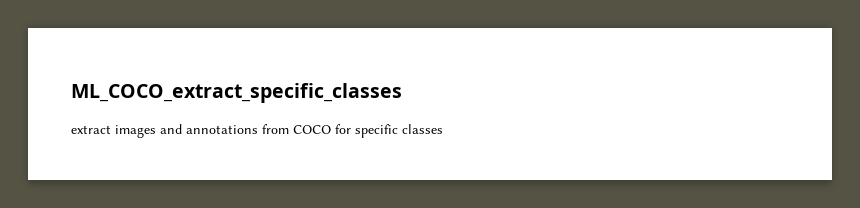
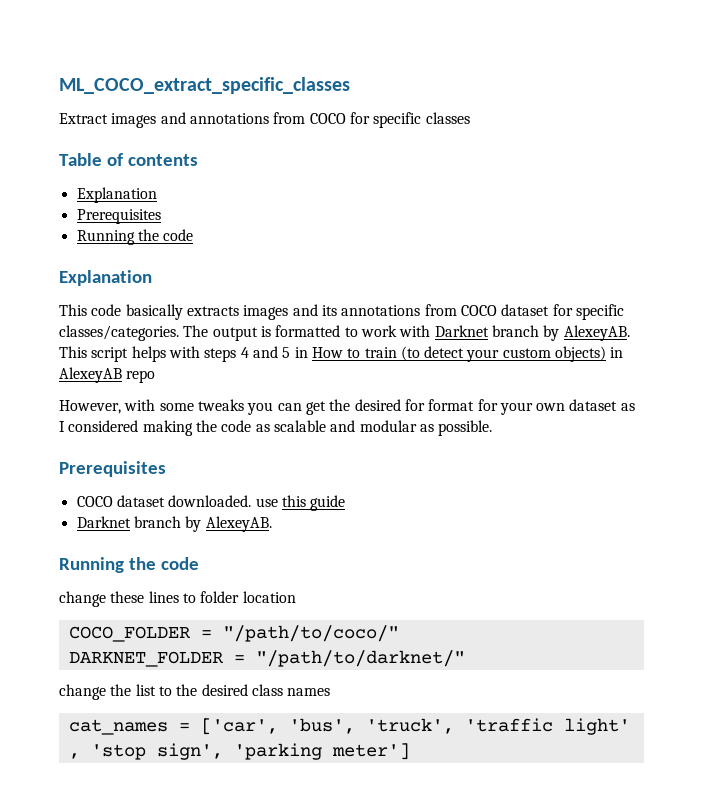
- extract images and annotations from COCO for specific classes
+ Extract images and annotations from COCO for specific classes
+ Table of contents
+ Explanation
+ Prerequisites
+ Running the code
+ Explanation
+ This code basically extracts images and its annotations from COCO dataset for specific classes/categories. The output is formatted to work with Darknet branch by AlexeyAB. This script helps with steps 4 and 5 in How to train (to detect your custom objects) in AlexeyAB repo
+ However, with some tweaks you can get the desired for format for your own dataset as I considered making the code as scalable and modular as possible.
+ Prerequisites
+ COCO dataset downloaded. use this guide
+ Darknet branch by AlexeyAB.
+ Running the code
+ change these lines to folder location
+ COCO_FOLDER = "/path/to/coco/"
+ DARKNET_FOLDER = "/path/to/darknet/"
+ change the list to the desired class names
+ cat_names = ['car', 'bus', 'truck', 'traffic light' , 'stop sign', 'parking meter']

